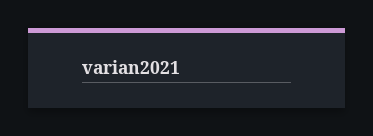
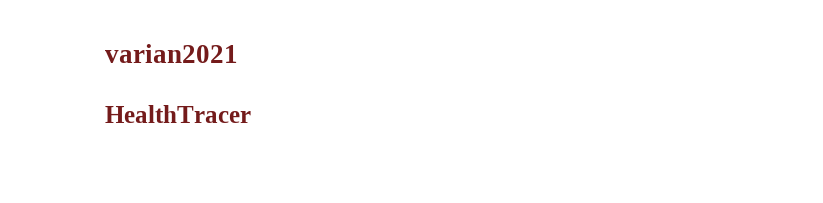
+ HealthTracer

